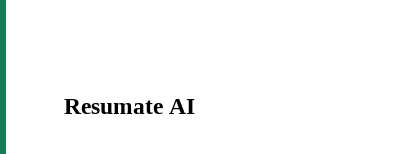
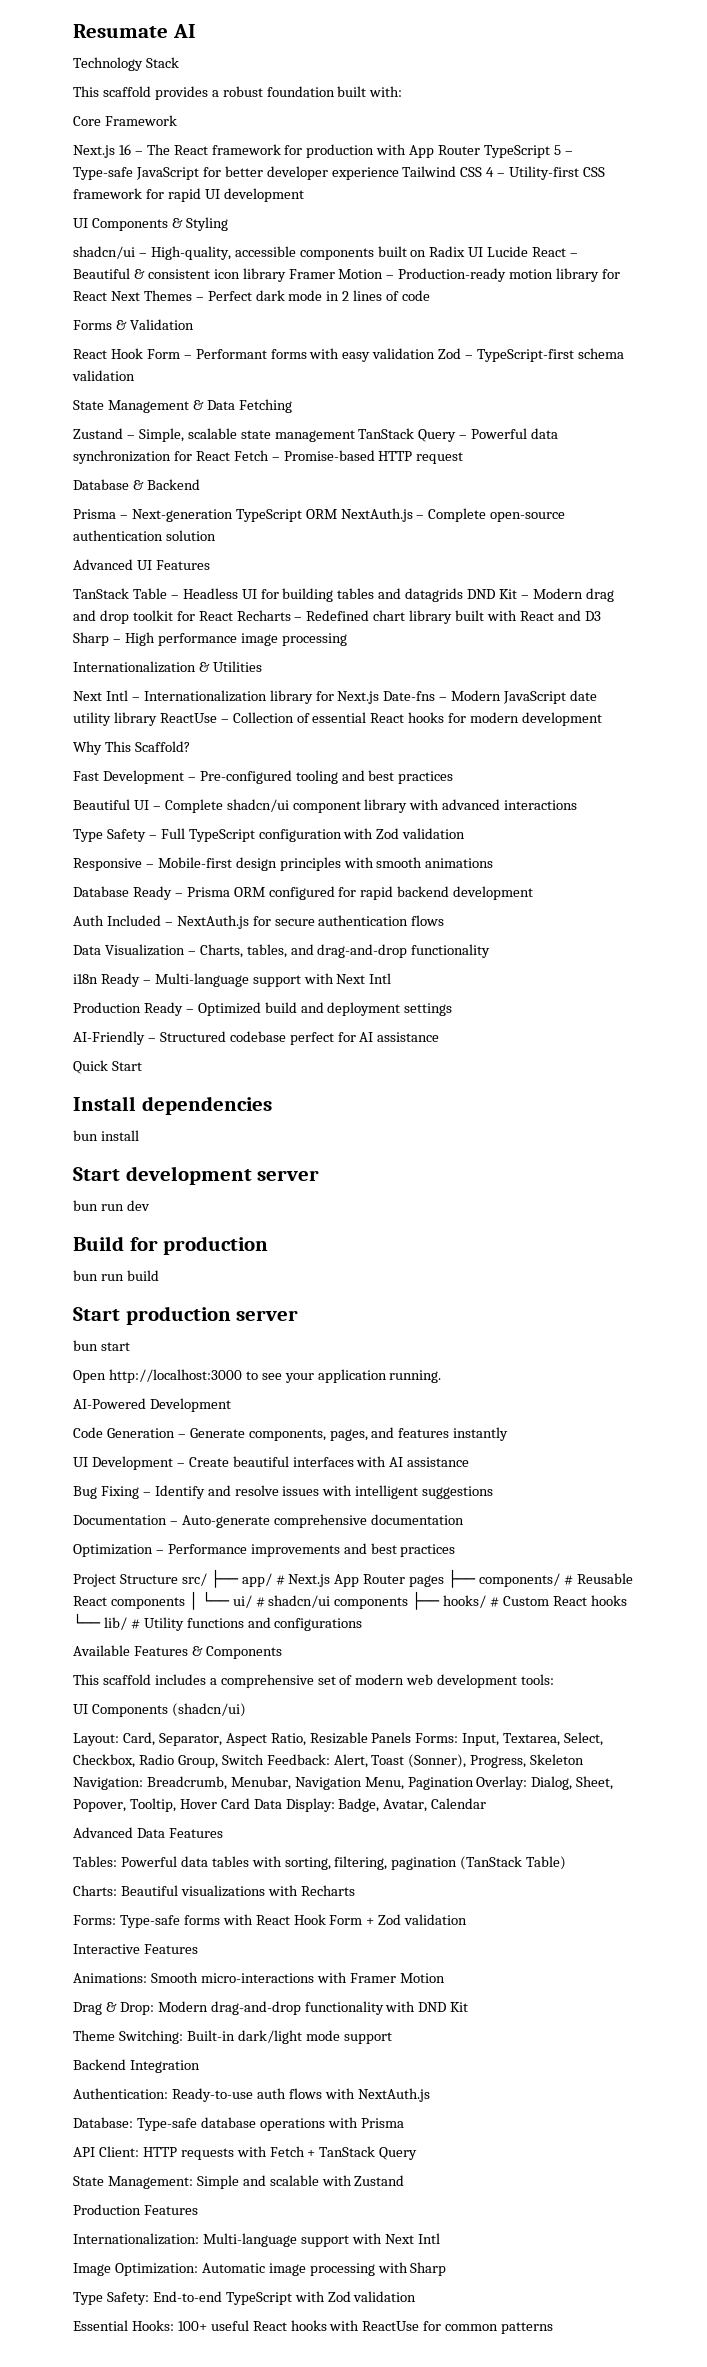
+ Technology Stack
+ This scaffold provides a robust foundation built with:
+ Core Framework
+ Next.js 16 – The React framework for production with App Router TypeScript 5 – Type-safe JavaScript for better developer experience Tailwind CSS 4 – Utility-first CSS framework for rapid UI development
+ UI Components & Styling
+ shadcn/ui – High-quality, accessible components built on Radix UI Lucide React – Beautiful & consistent icon library Framer Motion – Production-ready motion library for React Next Themes – Perfect dark mode in 2 lines of code
+ Forms & Validation
+ React Hook Form – Performant forms with easy validation Zod – TypeScript-first schema validation
+ State Management & Data Fetching
+ Zustand – Simple, scalable state management TanStack Query – Powerful data synchronization for React Fetch – Promise-based HTTP request
+ Database & Backend
+ Prisma – Next-generation TypeScript ORM NextAuth.js – Complete open-source authentication solution
+ Advanced UI Features
+ TanStack Table – Headless UI for building tables and datagrids DND Kit – Modern drag and drop toolkit for React Recharts – Redefined chart library built with React and D3 Sharp – High performance image processing
+ Internationalization & Utilities
+ Next Intl – Internationalization library for Next.js Date-fns – Modern JavaScript date utility library ReactUse – Collection of essential React hooks for modern development
+ Why This Scaffold?
+ Fast Development – Pre-configured tooling and best practices
+ Beautiful UI – Complete shadcn/ui component library with advanced interactions
+ Type Safety – Full TypeScript configuration with Zod validation
+ Responsive – Mobile-first design principles with smooth animations
+ Database Ready – Prisma ORM configured for rapid backend development
+ Auth Included – NextAuth.js for secure authentication flows
+ Data Visualization – Charts, tables, and drag-and-drop functionality
+ i18n Ready – Multi-language support with Next Intl
+ Production Ready – Optimized build and deployment settings
+ AI-Friendly – Structured codebase perfect for AI assistance
+ Quick Start
+ Install dependencies
+ bun install
+ Start development server
+ bun run dev
+ Build for production
+ bun run build
+ Start production server
+ bun start
+ Open http://localhost:3000 to see your application running.
+ AI-Powered Development
+ Code Generation – Generate components, pages, and features instantly
+ UI Development – Create beautiful interfaces with AI assistance
+ Bug Fixing – Identify and resolve issues with intelligent suggestions
+ Documentation – Auto-generate comprehensive documentation
+ Optimization – Performance improvements and best practices
+ Project Structure src/ ├── app/ # Next.js App Router pages ├── components/ # Reusable React components │ └── ui/ # shadcn/ui components ├── hooks/ # Custom React hooks └── lib/ # Utility functions and configurations
+ Available Features & Components
+ This scaffold includes a comprehensive set of modern web development tools:
+ UI Components (shadcn/ui)
+ Layout: Card, Separator, Aspect Ratio, Resizable Panels Forms: Input, Textarea, Select, Checkbox, Radio Group, Switch Feedback: Alert, Toast (Sonner), Progress, Skeleton Navigation: Breadcrumb, Menubar, Navigation Menu, Pagination Overlay: Dialog, Sheet, Popover, Tooltip, Hover Card Data Display: Badge, Avatar, Calendar
+ Advanced Data Features
+ Tables: Powerful data tables with sorting, filtering, pagination (TanStack Table)
+ Charts: Beautiful visualizations with Recharts
+ Forms: Type-safe forms with React Hook Form + Zod validation
+ Interactive Features
+ Animations: Smooth micro-interactions with Framer Motion
+ Drag & Drop: Modern drag-and-drop functionality with DND Kit
+ Theme Switching: Built-in dark/light mode support
+ Backend Integration
+ Authentication: Ready-to-use auth flows with NextAuth.js
+ Database: Type-safe database operations with Prisma
+ API Client: HTTP requests with Fetch + TanStack Query
+ State Management: Simple and scalable with Zustand
+ Production Features
+ Internationalization: Multi-language support with Next Intl
+ Image Optimization: Automatic image processing with Sharp
+ Type Safety: End-to-end TypeScript with Zod validation
+ Essential Hooks: 100+ useful React hooks with ReactUse for common patterns

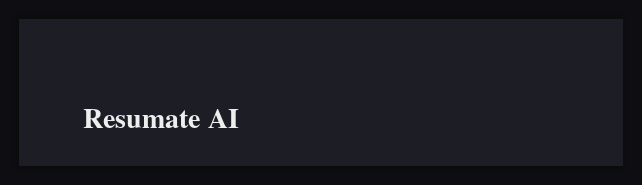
- Technology Stack
- This scaffold provides a robust foundation built with:
- Core Framework
- Next.js 16 – The React framework for production with App Router TypeScript 5 – Type-safe JavaScript for better developer experience Tailwind CSS 4 – Utility-first CSS framework for rapid UI development
- UI Components & Styling
- shadcn/ui – High-quality, accessible components built on Radix UI Lucide React – Beautiful & consistent icon library Framer Motion – Production-ready motion library for React Next Themes – Perfect dark mode in 2 lines of code
- Forms & Validation
- React Hook Form – Performant forms with easy validation Zod – TypeScript-first schema validation
- State Management & Data Fetching
- Zustand – Simple, scalable state management TanStack Query – Powerful data synchronization for React Fetch – Promise-based HTTP request
- Database & Backend
- Prisma – Next-generation TypeScript ORM NextAuth.js – Complete open-source authentication solution
- Advanced UI Features
- TanStack Table – Headless UI for building tables and datagrids DND Kit – Modern drag and drop toolkit for React Recharts – Redefined chart library built with React and D3 Sharp – High performance image processing
- Internationalization & Utilities
- Next Intl – Internationalization library for Next.js Date-fns – Modern JavaScript date utility library ReactUse – Collection of essential React hooks for modern development
- Why This Scaffold?
- Fast Development – Pre-configured tooling and best practices
- Beautiful UI – Complete shadcn/ui component library with advanced interactions
- Type Safety – Full TypeScript configuration with Zod validation
- Responsive – Mobile-first design principles with smooth animations
- Database Ready – Prisma ORM configured for rapid backend development
- Auth Included – NextAuth.js for secure authentication flows
- Data Visualization – Charts, tables, and drag-and-drop functionality
- i18n Ready – Multi-language support with Next Intl
- Production Ready – Optimized build and deployment settings
- AI-Friendly – Structured codebase perfect for AI assistance
- Quick Start
- Install dependencies
- bun install
- Start development server
- bun run dev
- Build for production
- bun run build
- Start production server
- bun start
- Open http://localhost:3000 to see your application running.
- AI-Powered Development
- Code Generation – Generate components, pages, and features instantly
- UI Development – Create beautiful interfaces with AI assistance
- Bug Fixing – Identify and resolve issues with intelligent suggestions
- Documentation – Auto-generate comprehensive documentation
- Optimization – Performance improvements and best practices
- Project Structure src/ ├── app/ # Next.js App Router pages ├── components/ # Reusable React components │ └── ui/ # shadcn/ui components ├── hooks/ # Custom React hooks └── lib/ # Utility functions and configurations
- Available Features & Components
- This scaffold includes a comprehensive set of modern web development tools:
- UI Components (shadcn/ui)
- Layout: Card, Separator, Aspect Ratio, Resizable Panels Forms: Input, Textarea, Select, Checkbox, Radio Group, Switch Feedback: Alert, Toast (Sonner), Progress, Skeleton Navigation: Breadcrumb, Menubar, Navigation Menu, Pagination Overlay: Dialog, Sheet, Popover, Tooltip, Hover Card Data Display: Badge, Avatar, Calendar
- Advanced Data Features
- Tables: Powerful data tables with sorting, filtering, pagination (TanStack Table)
- Charts: Beautiful visualizations with Recharts
- Forms: Type-safe forms with React Hook Form + Zod validation
- Interactive Features
- Animations: Smooth micro-interactions with Framer Motion
- Drag & Drop: Modern drag-and-drop functionality with DND Kit
- Theme Switching: Built-in dark/light mode support
- Backend Integration
- Authentication: Ready-to-use auth flows with NextAuth.js
- Database: Type-safe database operations with Prisma
- API Client: HTTP requests with Fetch + TanStack Query
- State Management: Simple and scalable with Zustand
- Production Features
- Internationalization: Multi-language support with Next Intl
- Image Optimization: Automatic image processing with Sharp
- Type Safety: End-to-end TypeScript with Zod validation
- Essential Hooks: 100+ useful React hooks with ReactUse for common patterns

